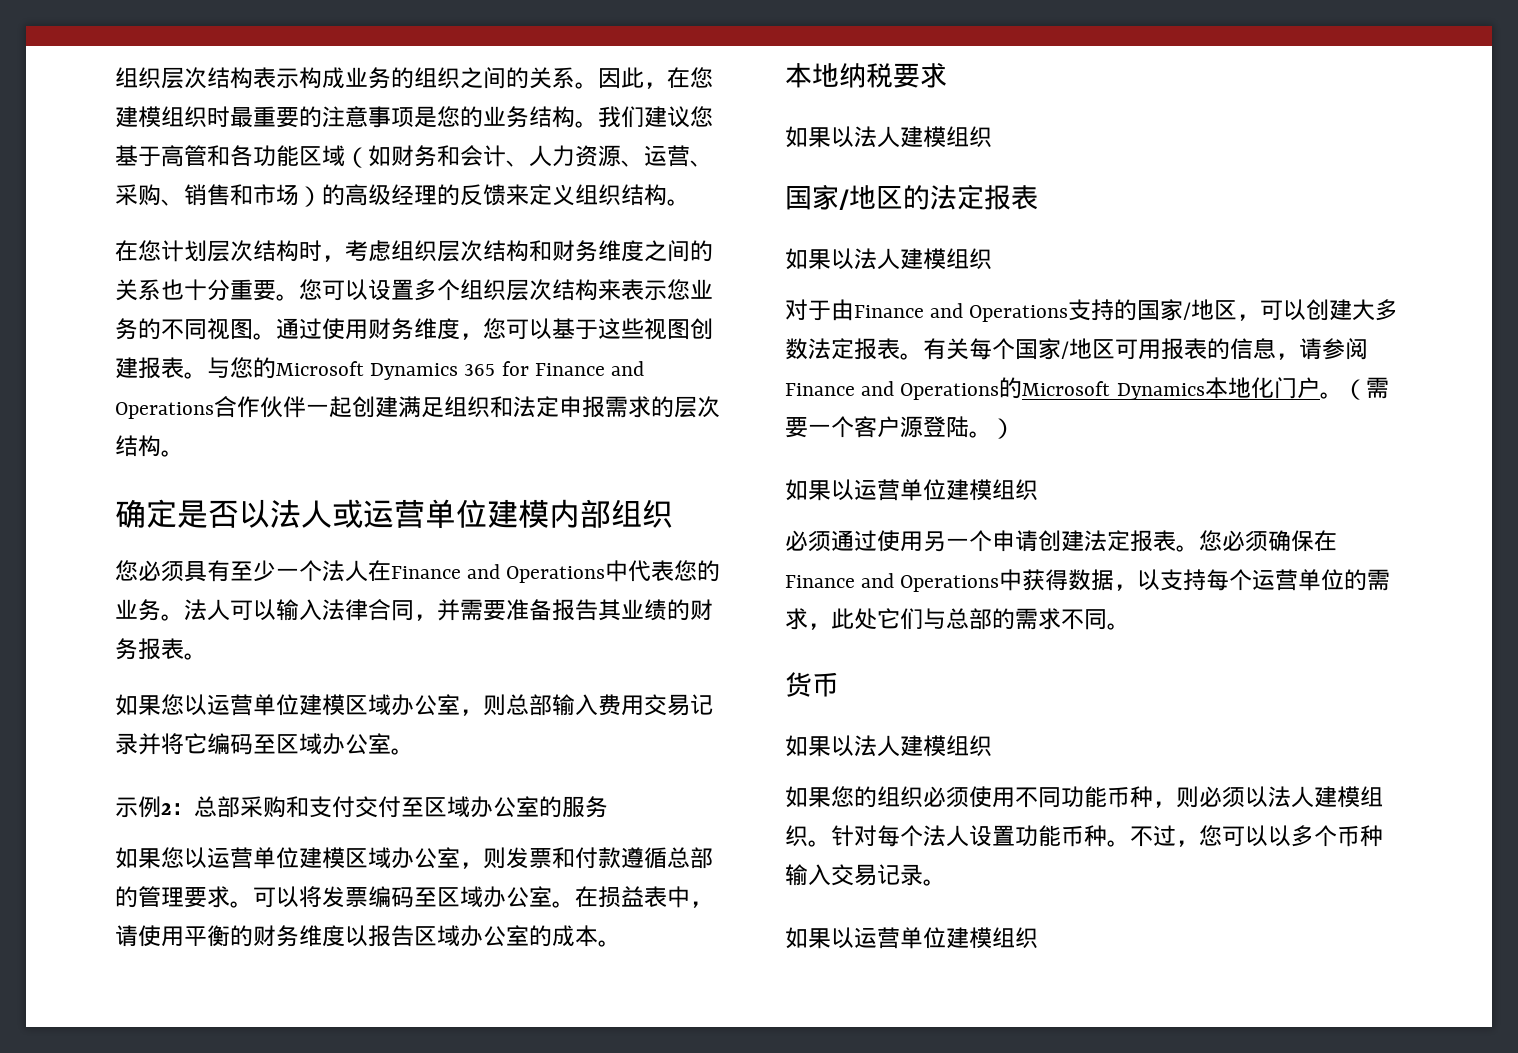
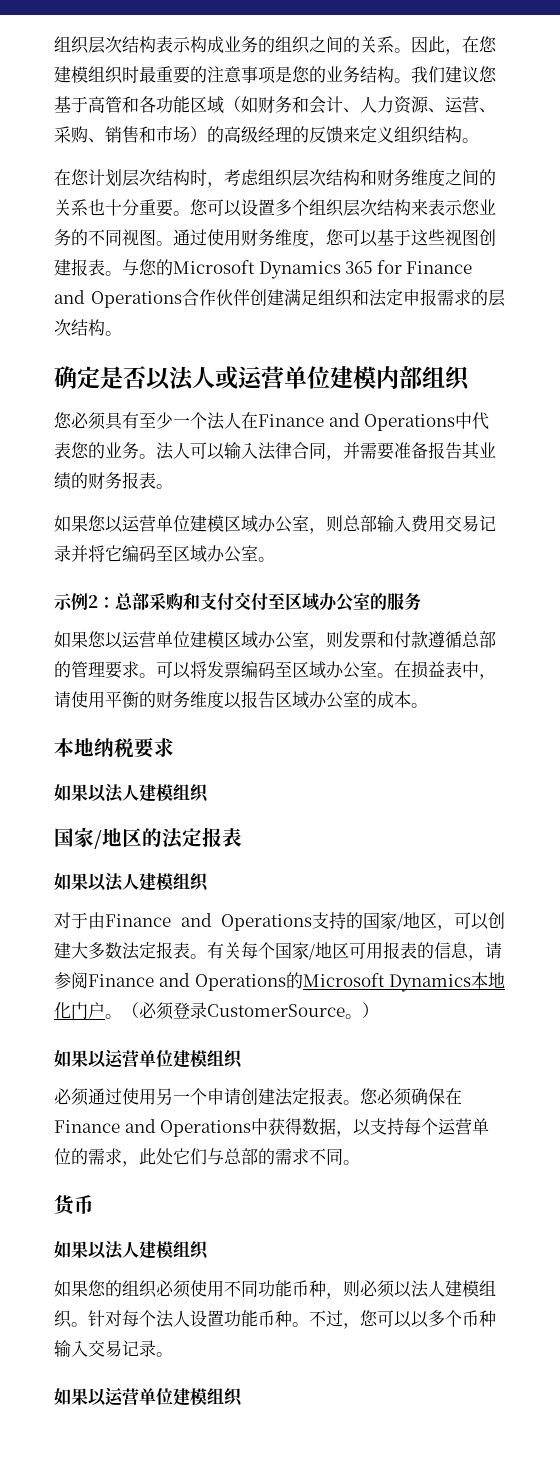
- 与您的Microsoft Dynamics 365 for Finance and Operations合作伙伴一起创建满足组织和法定申报需求的层次结构。
+ 与您的Microsoft Dynamics 365 for Finance and Operations合作伙伴创建满足组织和法定申报需求的层次结构。
- （需要一个客户源登陆。）
+ （必须登录CustomerSource。）

